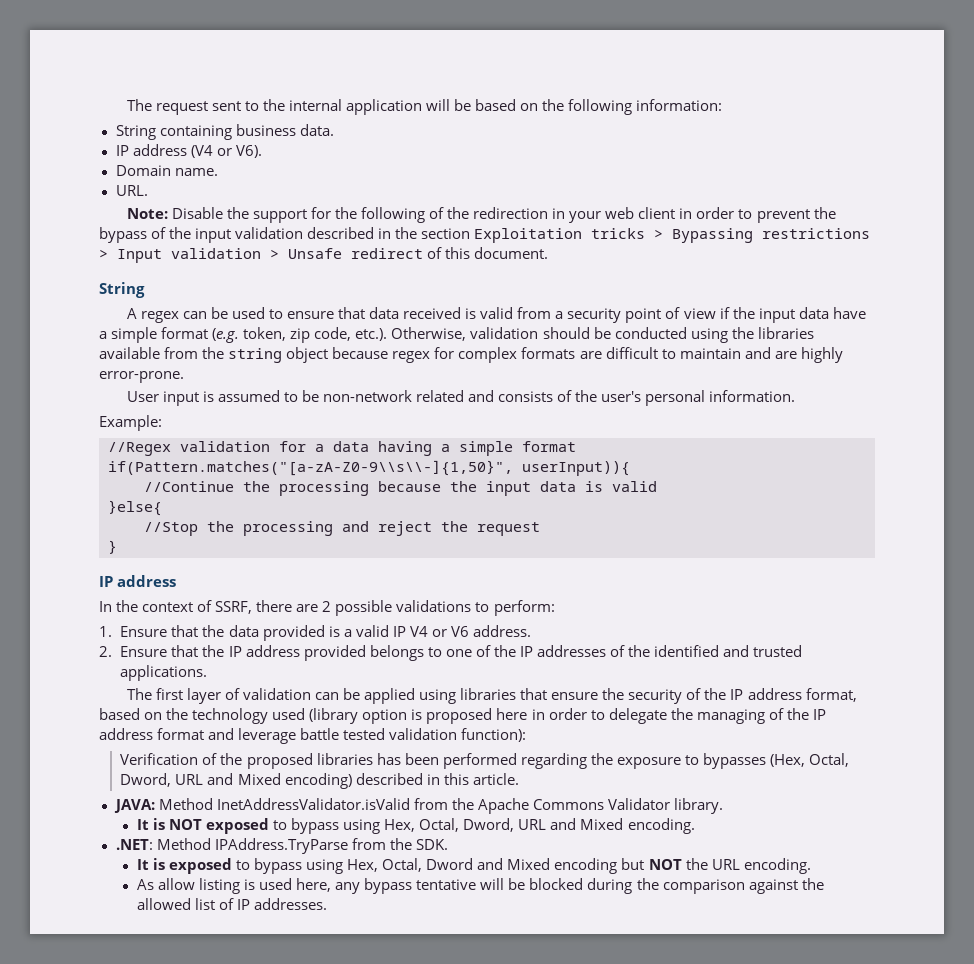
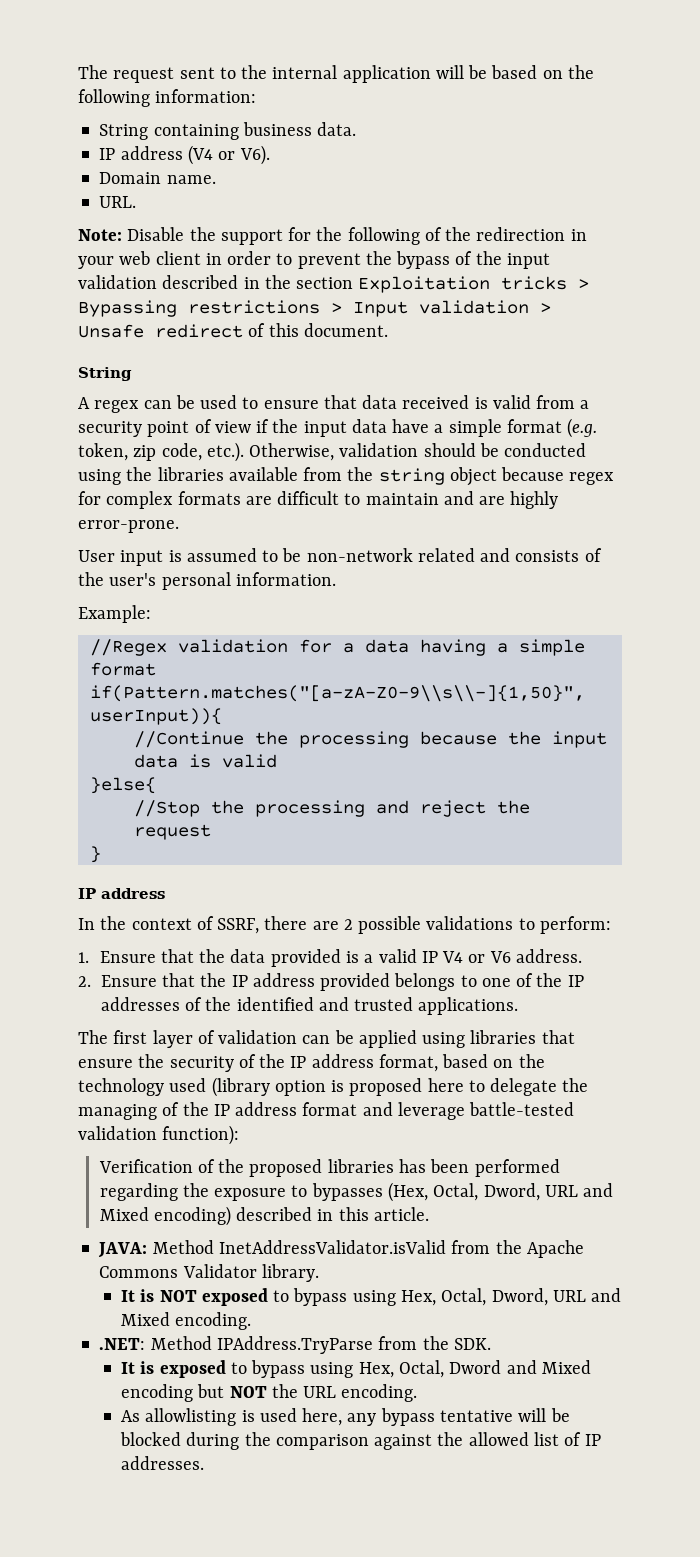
- The first layer of validation can be applied using libraries that ensure the security of the IP address format, based on the technology used (library option is proposed here in order to delegate the managing of the IP address format and leverage battle tested validation function):
+ The first layer of validation can be applied using libraries that ensure the security of the IP address format, based on the technology used (library option is proposed here to delegate the managing of the IP address format and leverage battle-tested validation function):
- As allow listing is used here, any bypass tentative will be blocked during the comparison against the allowed list of IP addresses.
+ As allowlisting is used here, any bypass tentative will be blocked during the comparison against the allowed list of IP addresses.

